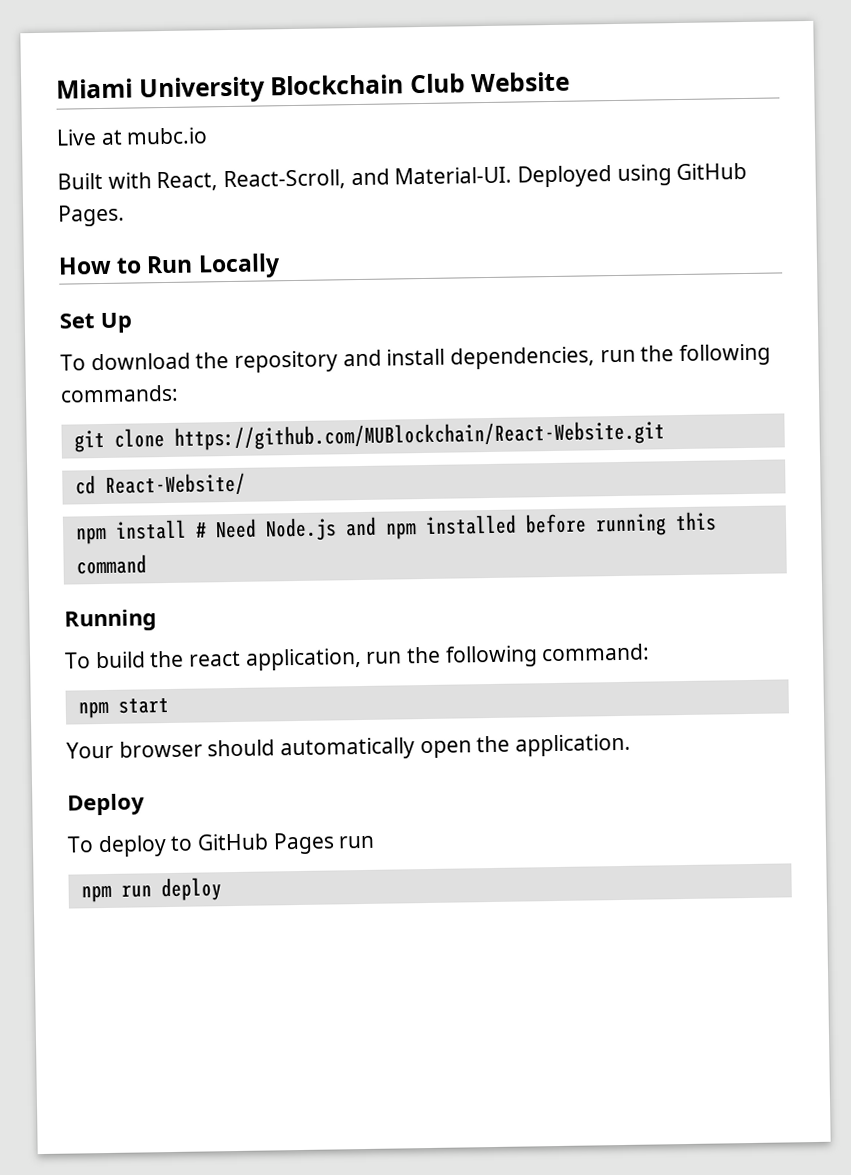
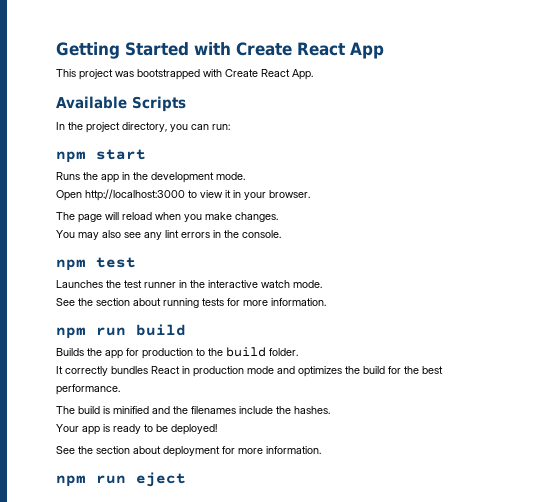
- Miami University Blockchain Club Website
- Live at mubc.io
- Built with React, React-Scroll, and Material-UI. Deployed using GitHub Pages.
- How to Run Locally
- Set Up
- To download the repository and install dependencies, run the following commands:
- git clone https://github.com/MUBlockchain/React-Website.git
- cd React-Website/
- npm install # Need Node.js and npm installed before running this command
- Running
- To build the react application, run the following command:
+ Getting Started with Create React App
+ This project was bootstrapped with Create React App.
+ Available Scripts
+ In the project directory, you can run:
  npm start
- Your browser should automatically open the application.
- Deploy
- To deploy to GitHub Pages run
- npm run deploy
+ Runs the app in the development mode.
+ Open http://localhost:3000 to view it in your browser.
+ The page will reload when you make changes.
+ You may also see any lint errors in the console.
+ npm test
+ Launches the test runner in the interactive watch mode.
+ See the section about running tests for more information.
+ npm run build
+ Builds the app for production to the build folder.
+ It correctly bundles React in production mode and optimizes the build for the best performance.
+ The build is minified and the filenames include the hashes.
+ Your app is ready to be deployed!
+ See the section about deployment for more information.
+ npm run eject

